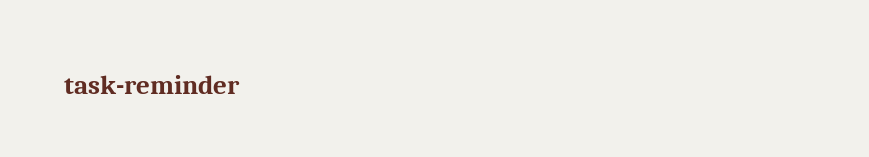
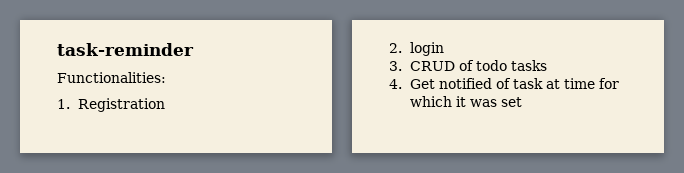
+ Functionalities:
+ 1. Registration
+ 2. login
+ 3. CRUD of todo tasks
+ 4. Get notified of task at time for which it was set

